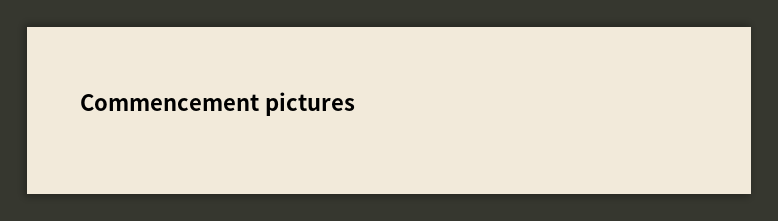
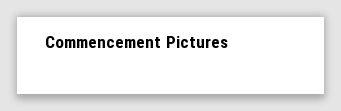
- Commencement pictures
+ Commencement Pictures

